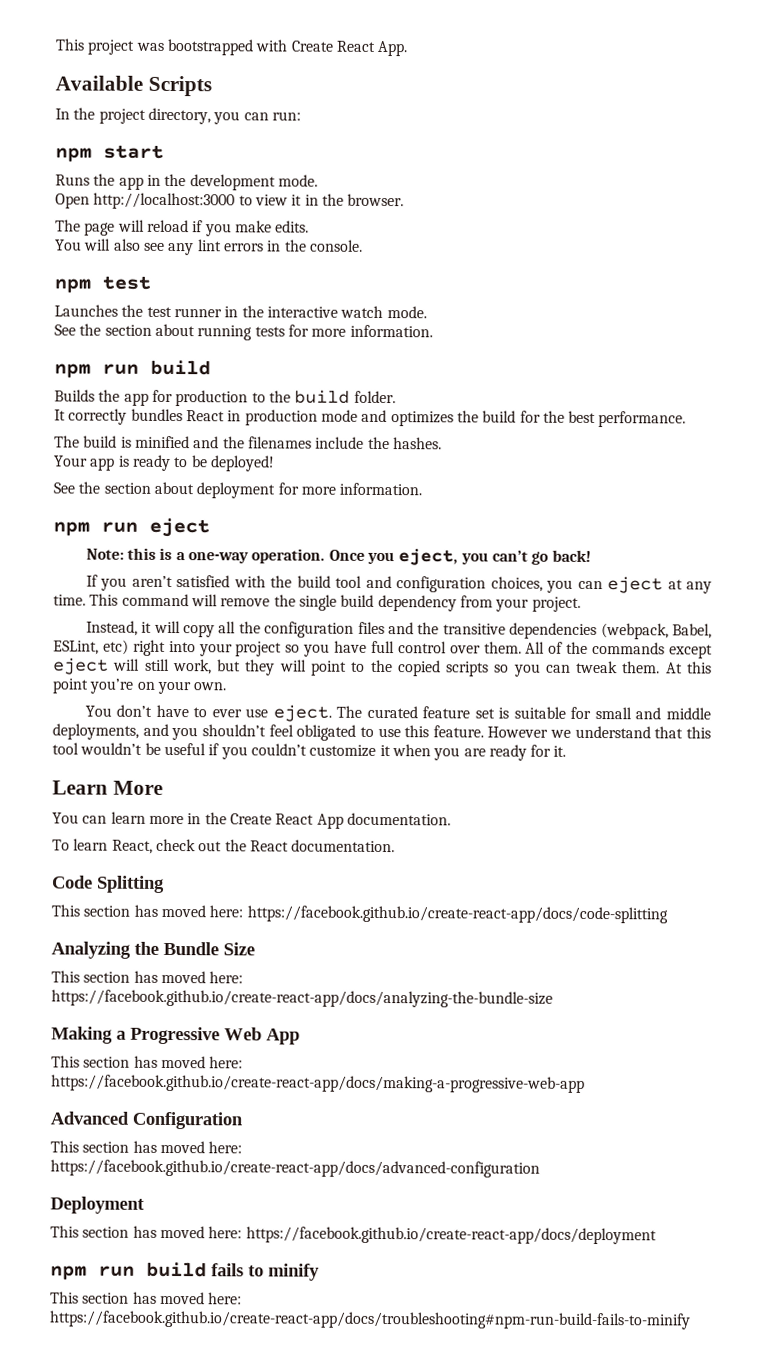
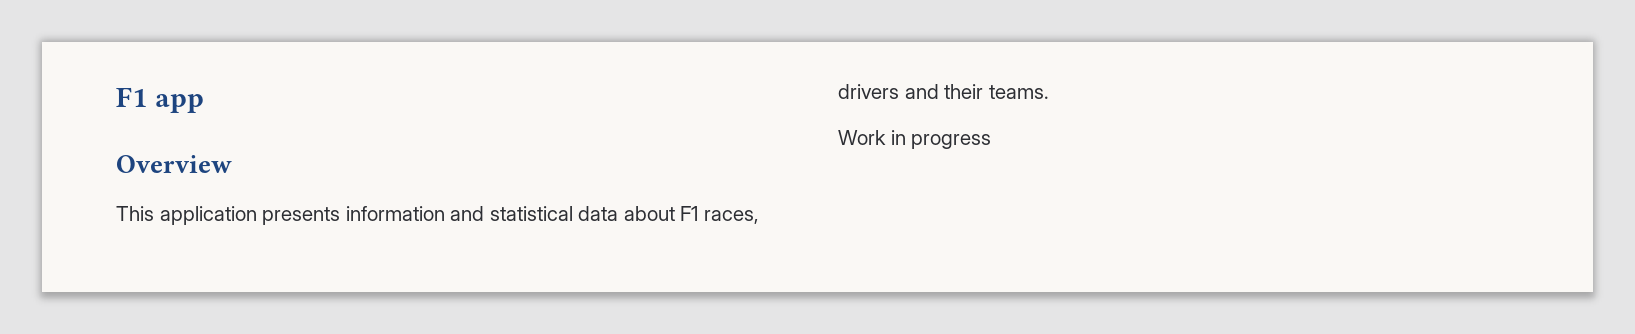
- This project was bootstrapped with Create React App.
- Available Scripts
- In the project directory, you can run:
- npm start
- Runs the app in the development mode.
- Open http://localhost:3000 to view it in the browser.
- The page will reload if you make edits.
- You will also see any lint errors in the console.
- npm test
- Launches the test runner in the interactive watch mode.
- See the section about running tests for more information.
- npm run build
- Builds the app for production to the build folder.
- It correctly bundles React in production mode and optimizes the build for the best performance.
- The build is minified and the filenames include the hashes.
- Your app is ready to be deployed!
- See the section about deployment for more information.
- npm run eject
- Note: this is a one-way operation. Once you eject, you can’t go back!
- If you aren’t satisfied with the build tool and configuration choices, you can eject at any time. This command will remove the single build dependency from your project.
- Instead, it will copy all the configuration files and the transitive dependencies (webpack, Babel, ESLint, etc) right into your project so you have full control over them. All of the commands except eject will still work, but they will point to the copied scripts so you can tweak them. At this point you’re on your own.
- You don’t have to ever use eject. The curated feature set is suitable for small and middle deployments, and you shouldn’t feel obligated to use this feature. However we understand that this tool wouldn’t be useful if you couldn’t customize it when you are ready for it.
- Learn More
- You can learn more in the Create React App documentation.
- To learn React, check out the React documentation.
- Code Splitting
- This section has moved here: https://facebook.github.io/create-react-app/docs/code-splitting
- Analyzing the Bundle Size
- This section has moved here: https://facebook.github.io/create-react-app/docs/analyzing-the-bundle-size
- Making a Progressive Web App
- This section has moved here: https://facebook.github.io/create-react-app/docs/making-a-progressive-web-app
- Advanced Configuration
- This section has moved here: https://facebook.github.io/create-react-app/docs/advanced-configuration
- Deployment
- This section has moved here: https://facebook.github.io/create-react-app/docs/deployment
- npm run build fails to minify
- This section has moved here: https://facebook.github.io/create-react-app/docs/troubleshooting#npm-run-build-fails-to-minify
+ F1 app
+ Overview
+ This application presents information and statistical data about F1 races, drivers and their teams.
+ Work in progress

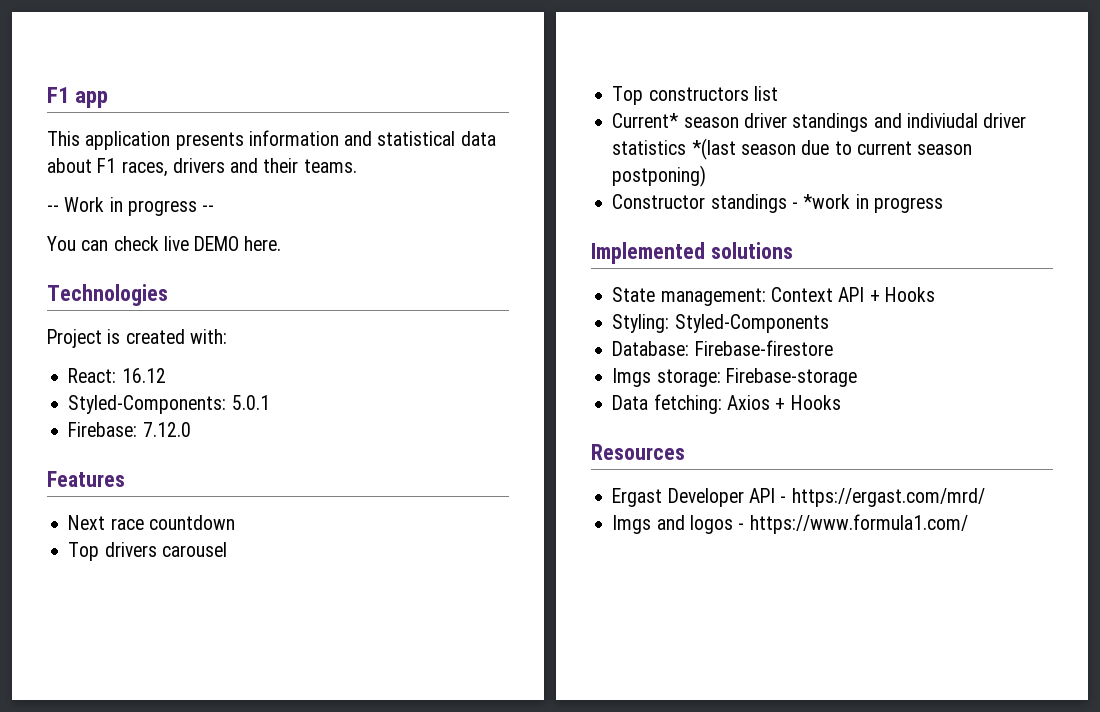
- Overview
- Work in progress
+ -- Work in progress --
+ You can check live DEMO here.
+ Technologies
+ Project is created with:
+ React: 16.12
+ Styled-Components: 5.0.1
+ Firebase: 7.12.0
+ Features
+ Next race countdown
+ Top drivers carousel
+ Top constructors list
+ Current* season driver standings and indiviudal driver statistics *(last season due to current season postponing)
+ Constructor standings - *work in progress
+ Implemented solutions
+ State management: Context API + Hooks
+ Styling: Styled-Components
+ Database: Firebase-firestore
+ Imgs storage: Firebase-storage
+ Data fetching: Axios + Hooks
+ Resources
+ Ergast Developer API - https://ergast.com/mrd/
+ Imgs and logos - https://www.formula1.com/

